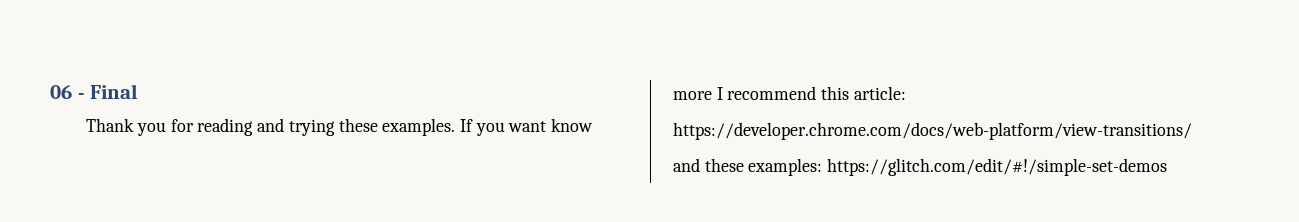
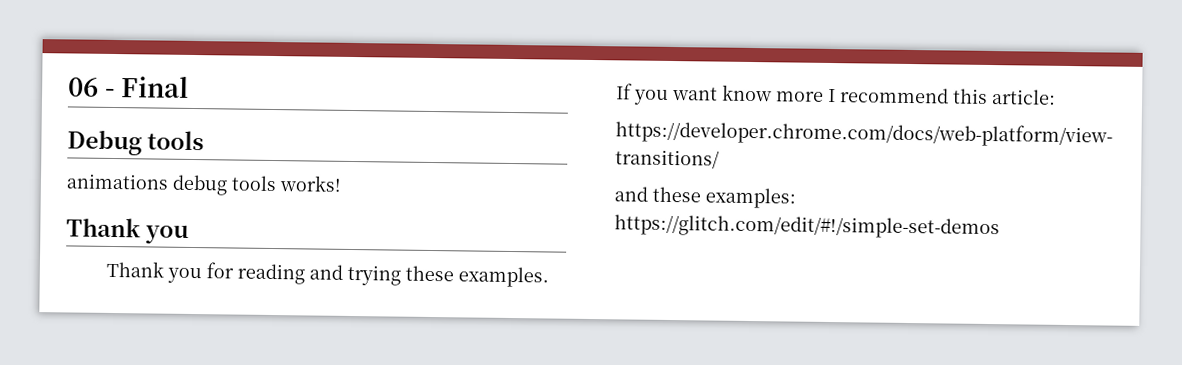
+ Debug tools
+ animations debug tools works!
+ Thank you

